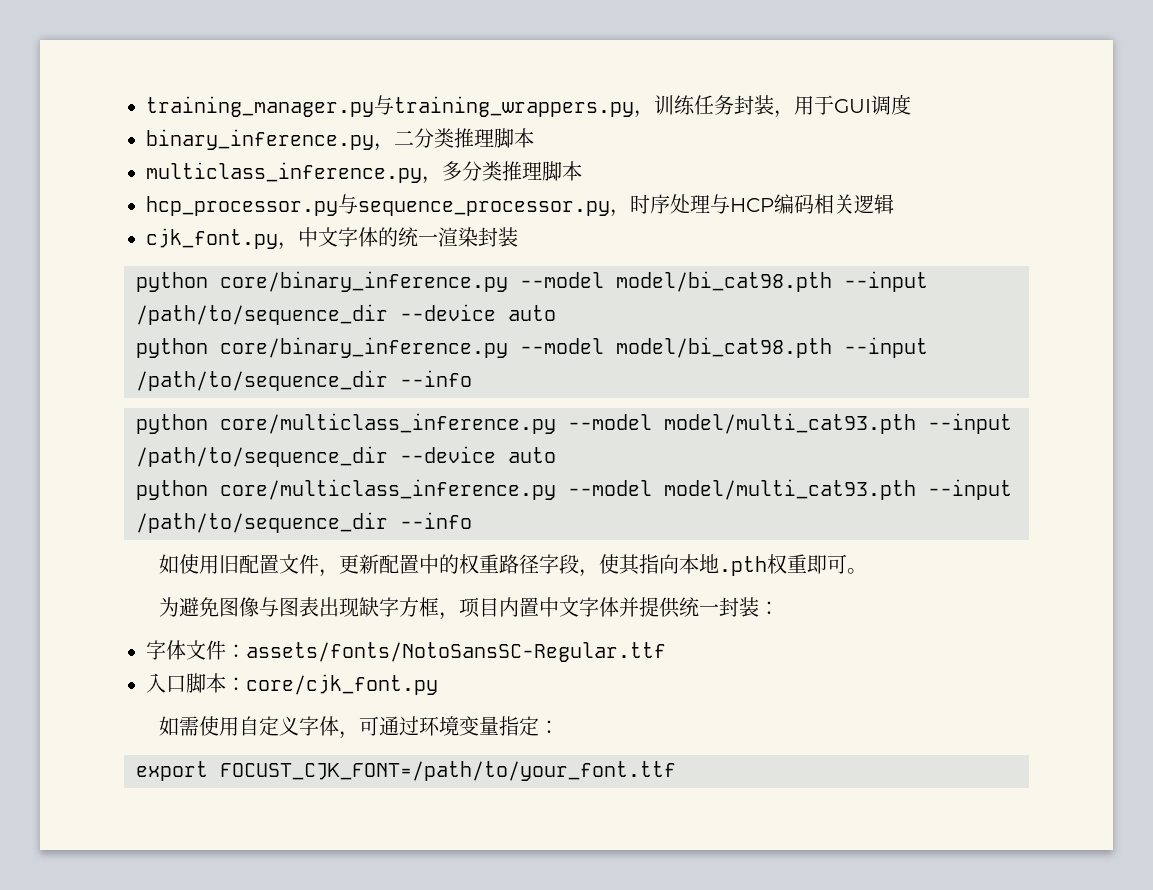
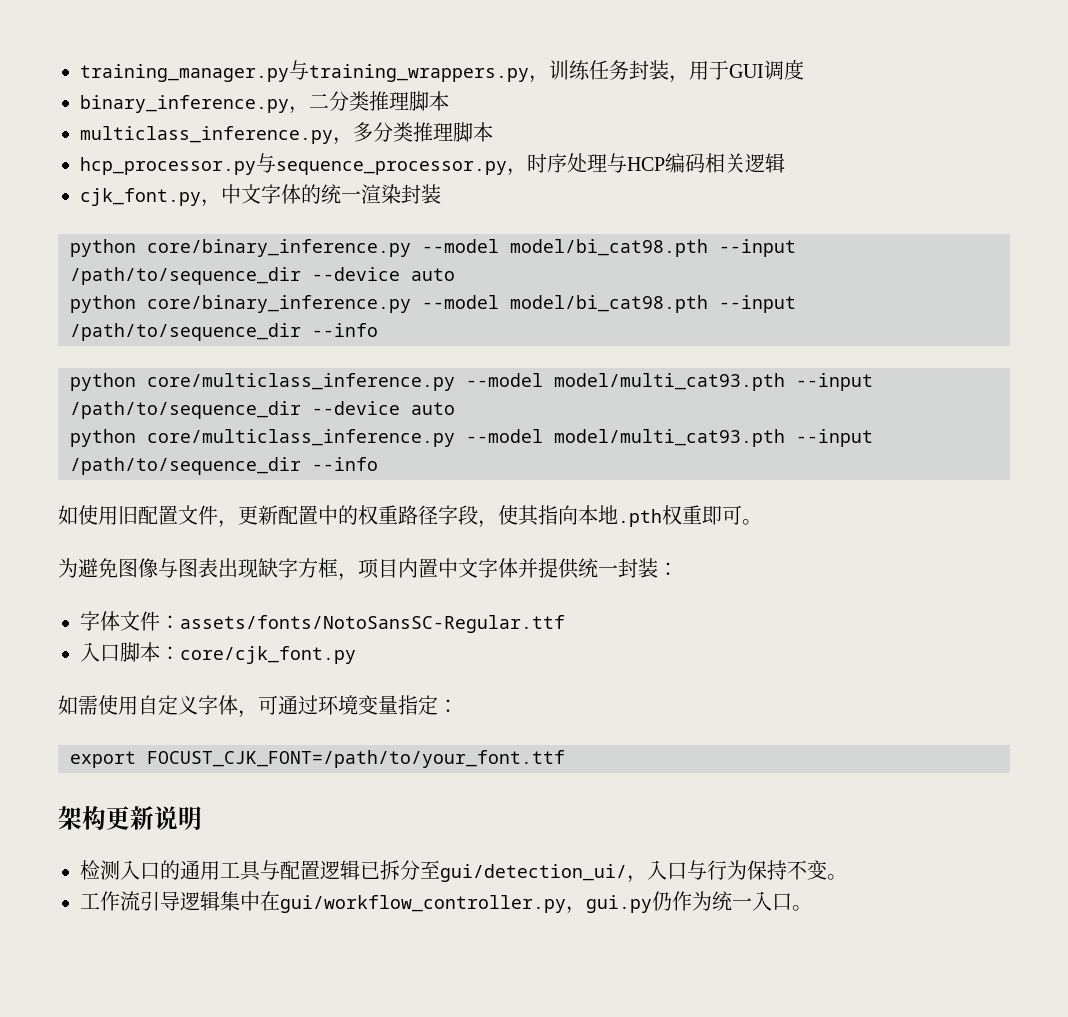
+ 架构更新说明
+ 检测入口的通用工具与配置逻辑已拆分至gui/detection_ui/，入口与行为保持不变。
+ 工作流引导逻辑集中在gui/workflow_controller.py，gui.py仍作为统一入口。

